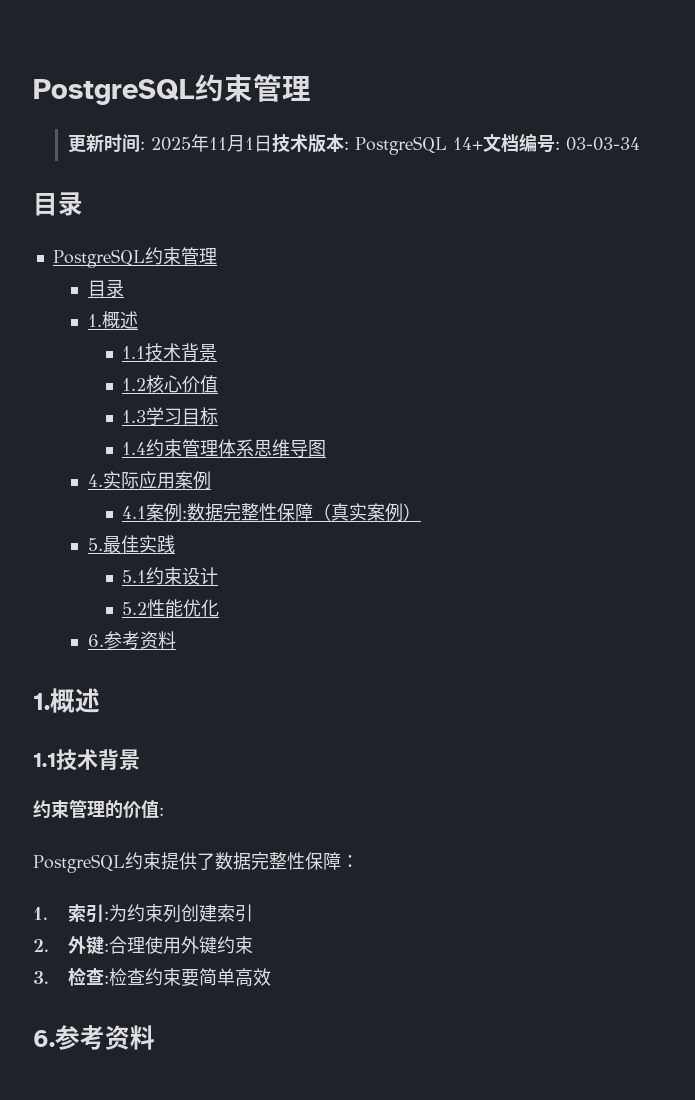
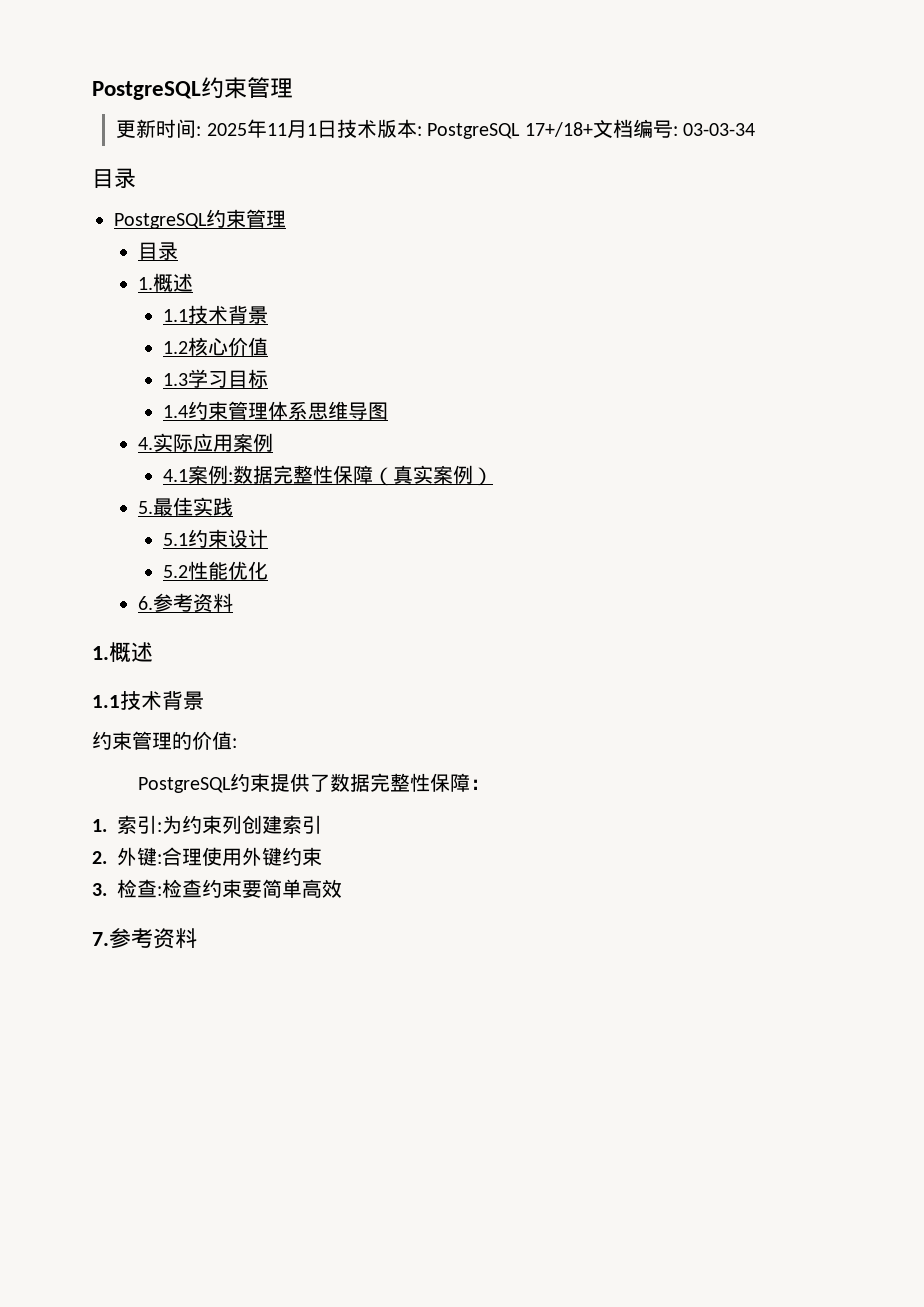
- 更新时间: 2025年11月1日技术版本: PostgreSQL 14+文档编号: 03-03-34
+ 更新时间: 2025年11月1日技术版本: PostgreSQL 17+/18+文档编号: 03-03-34
  3.检查:检查约束要简单高效
- 6.参考资料
+ 7.参考资料

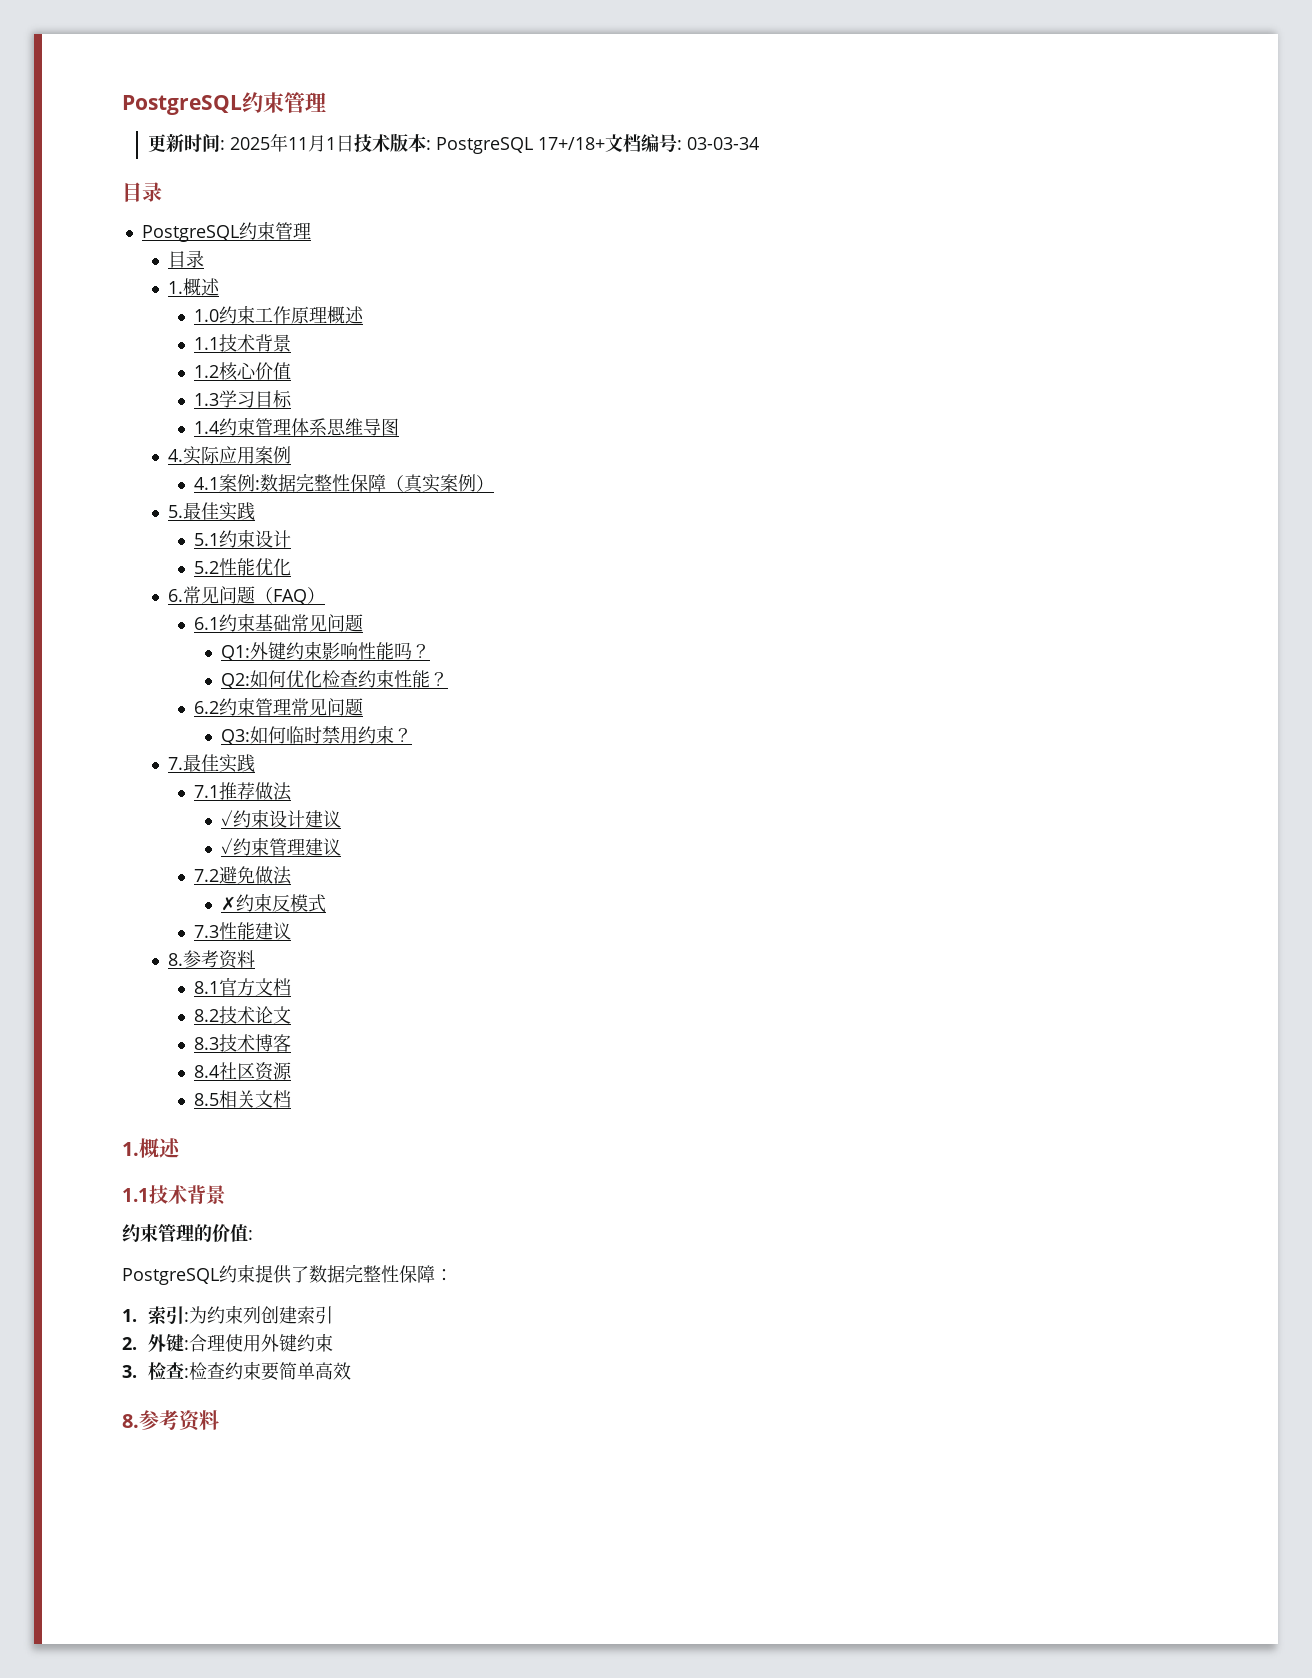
+ 1.0约束工作原理概述
- 6.参考资料
+ 6.常见问题（FAQ）
+ 6.1约束基础常见问题
+ Q1:外键约束影响性能吗？
+ Q2:如何优化检查约束性能？
+ 6.2约束管理常见问题
+ Q3:如何临时禁用约束？
+ 7.最佳实践
+ 7.1推荐做法
+ ✓约束设计建议
+ ✓约束管理建议
+ 7.2避免做法
+ ✗约束反模式
+ 7.3性能建议
+ 8.参考资料
+ 8.1官方文档
+ 8.2技术论文
+ 8.3技术博客
+ 8.4社区资源
+ 8.5相关文档
  3.检查:检查约束要简单高效
- 7.参考资料
+ 8.参考资料

